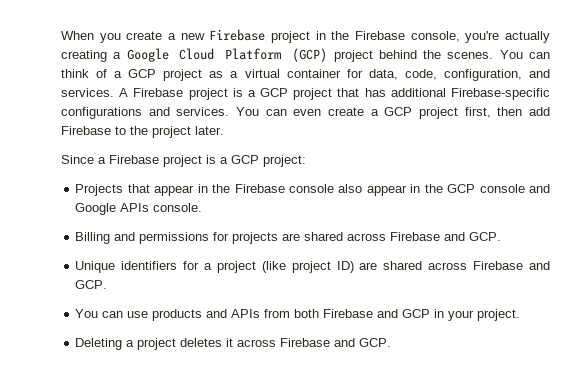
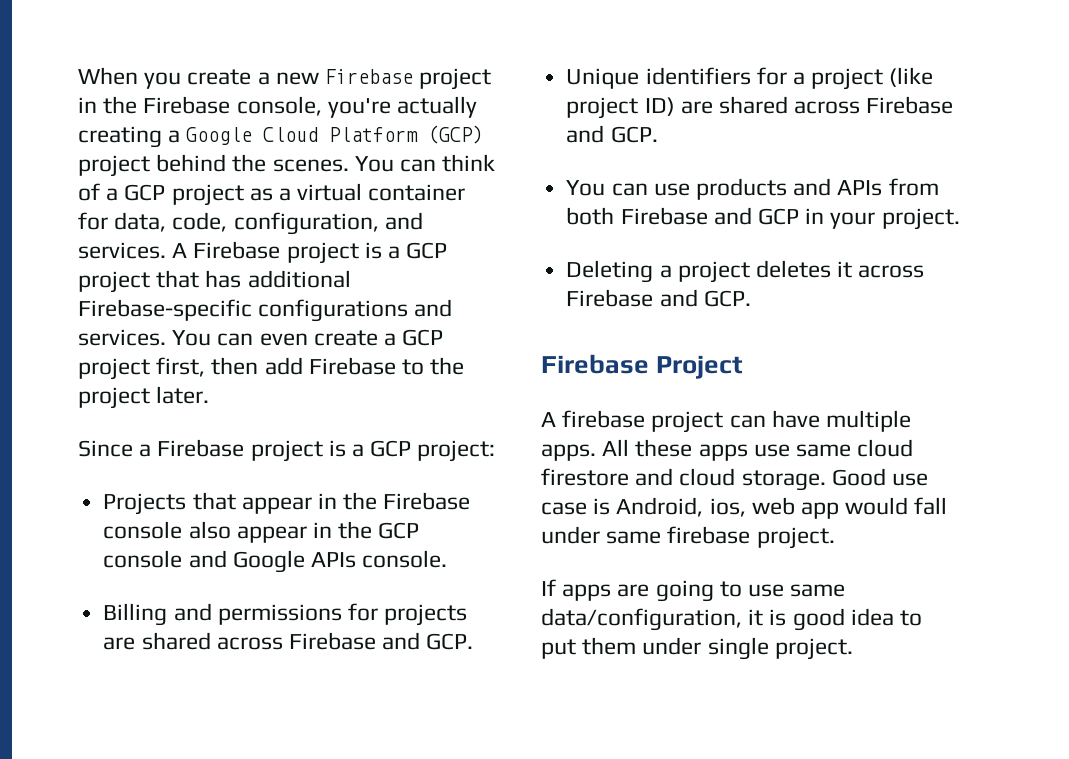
+ Firebase Project
+ A firebase project can have multiple apps. All these apps use same cloud firestore and cloud storage. Good use case is Android, ios, web app would fall under same firebase project.
+ If apps are going to use same data/configuration, it is good idea to put them under single project.

